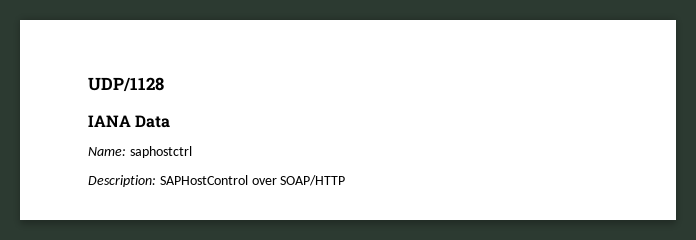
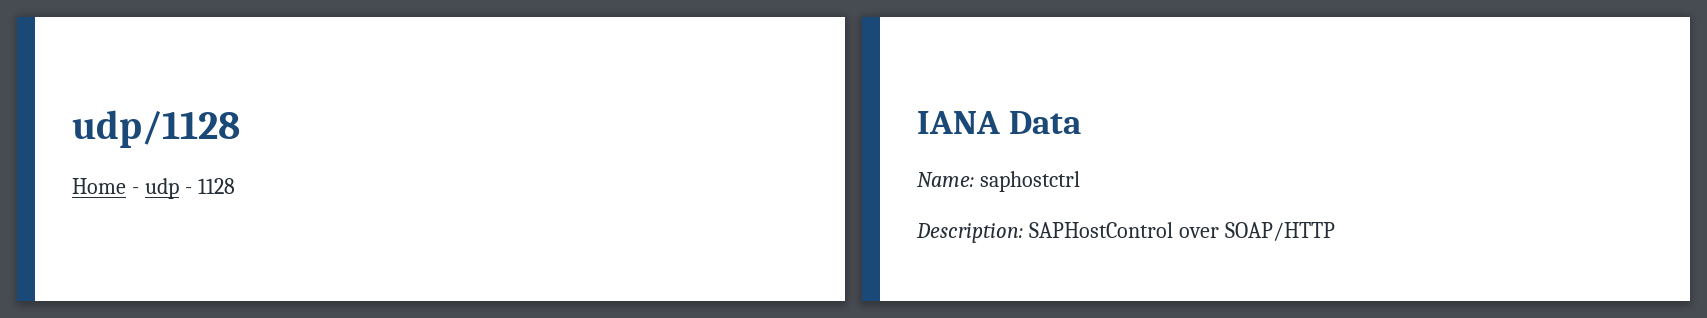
- UDP/1128
+ udp/1128
+ Home - udp - 1128

